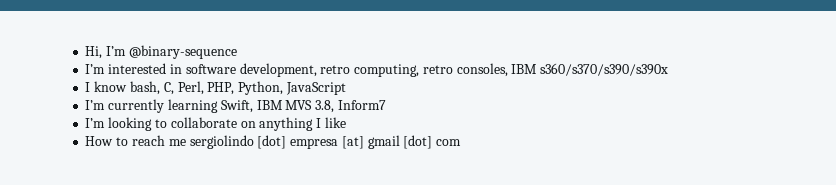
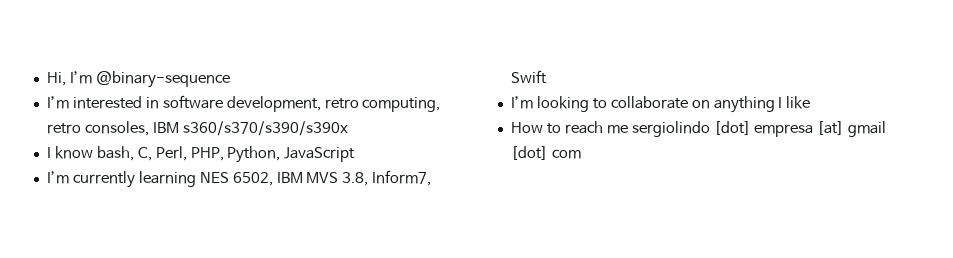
- I’m currently learning Swift, IBM MVS 3.8, Inform7
+ I’m currently learning NES 6502, IBM MVS 3.8, Inform7, Swift

